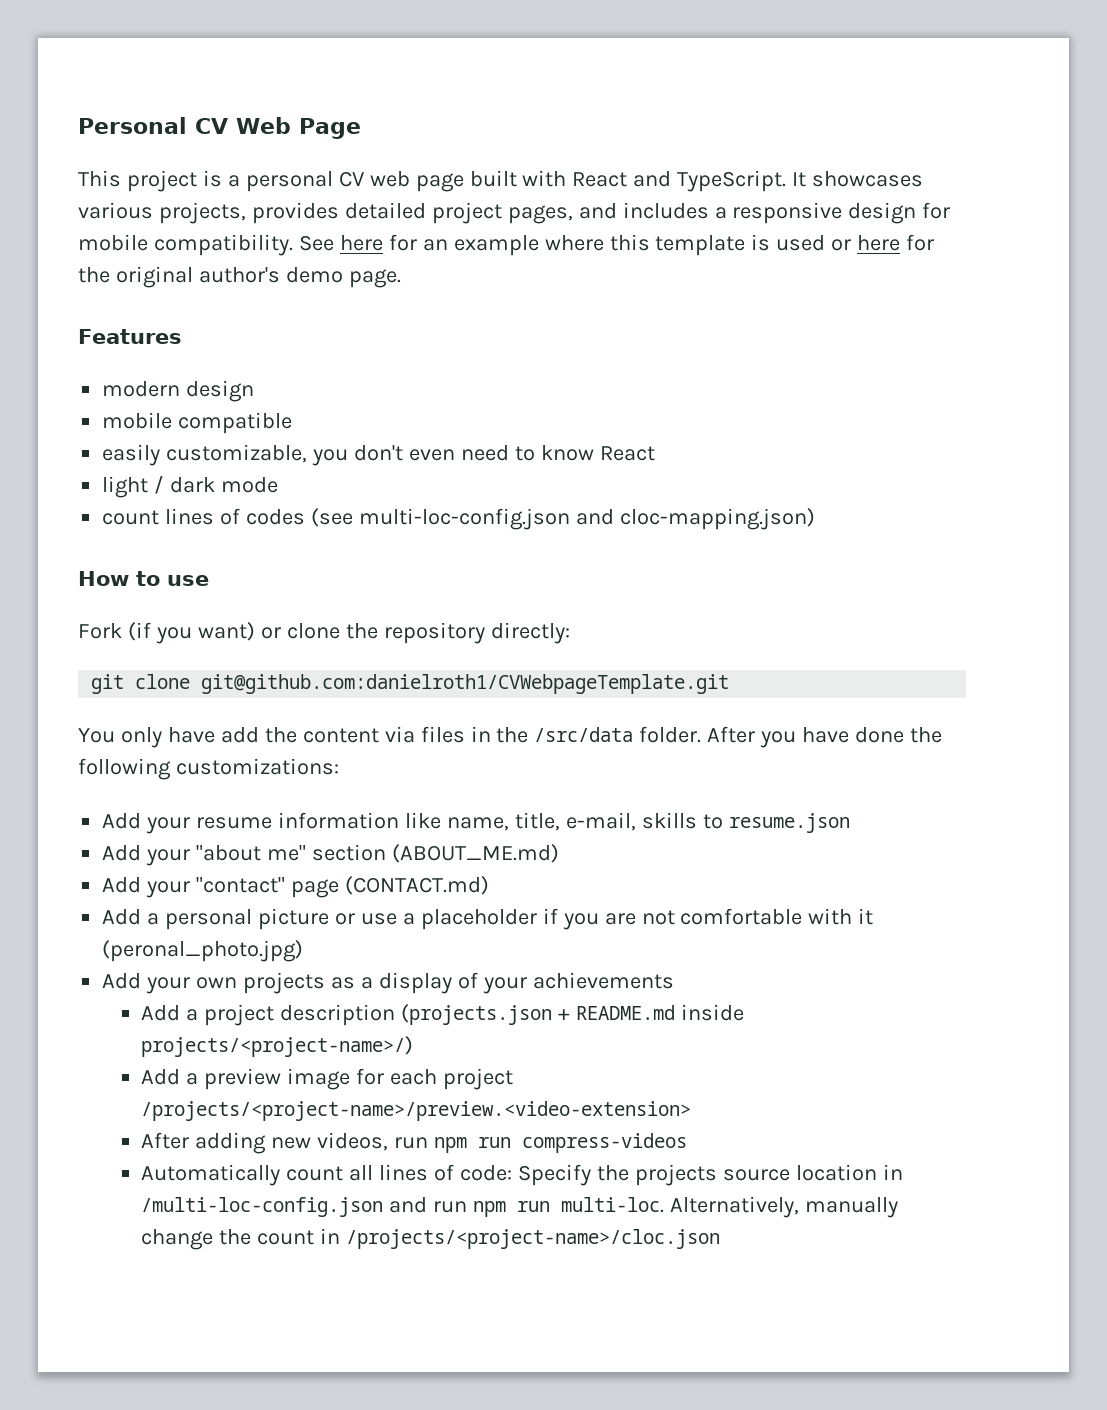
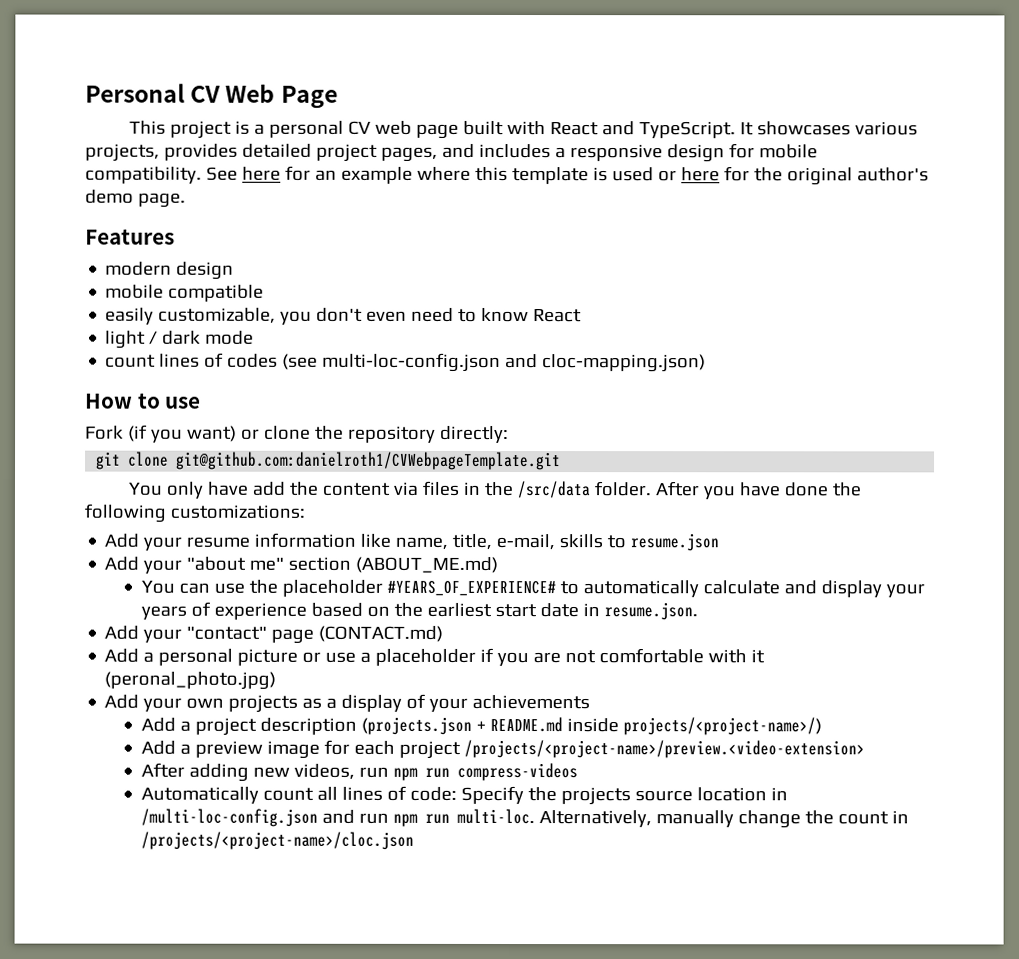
+ You can use the placeholder #YEARS_OF_EXPERIENCE# to automatically calculate and display your years of experience based on the earliest start date in resume.json.

